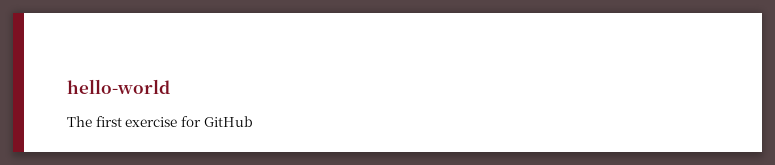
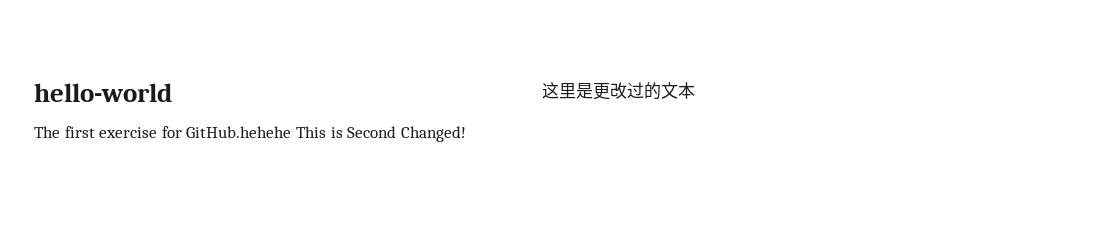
- The first exercise for GitHub
+ The first exercise for GitHub.hehehe This is Second Changed!
+ 这里是更改过的文本

